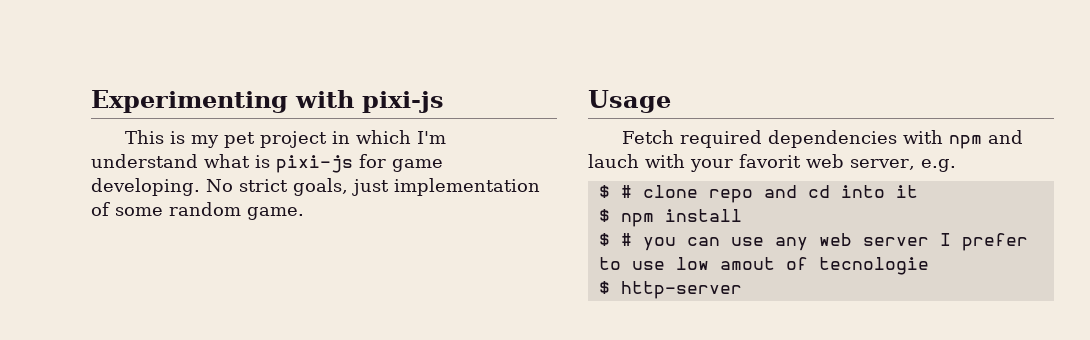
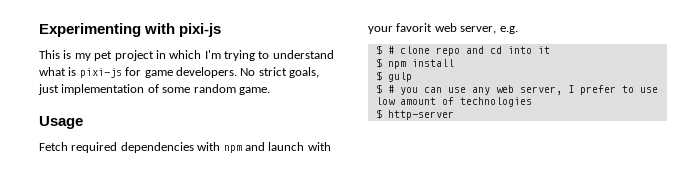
- This is my pet project in which I'm understand what is pixi-js for game developing.
+ This is my pet project in which I'm trying to understand what is pixi-js for game developers.
- Fetch required dependencies with npm and lauch with your favorit web server, e.g.
+ Fetch required dependencies with npm and launch with your favorit web server, e.g.
+ $ gulp
- $ # you can use any web server I prefer to use low amout of tecnologie
+ $ # you can use any web server, I prefer to use low amount of technologies

